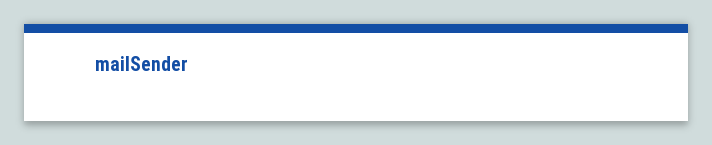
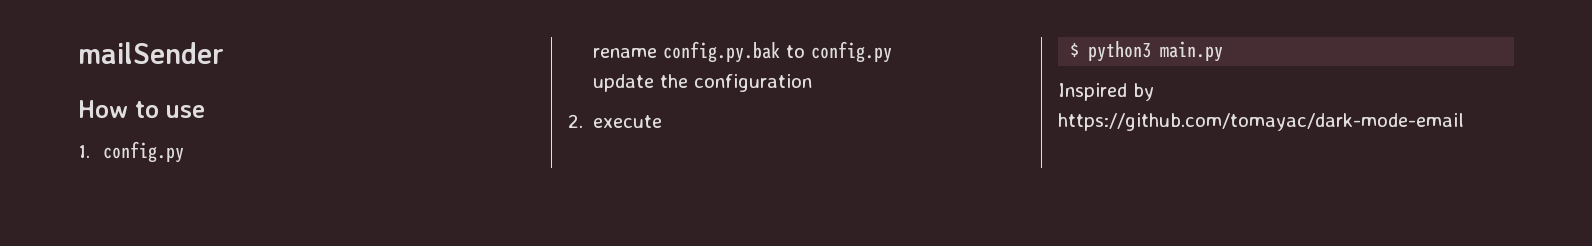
+ How to use
+ 1. config.py
+ rename config.py.bak to config.py
+ update the configuration
+ 2. execute
+ $ python3 main.py
+ Inspired by https://github.com/tomayac/dark-mode-email

